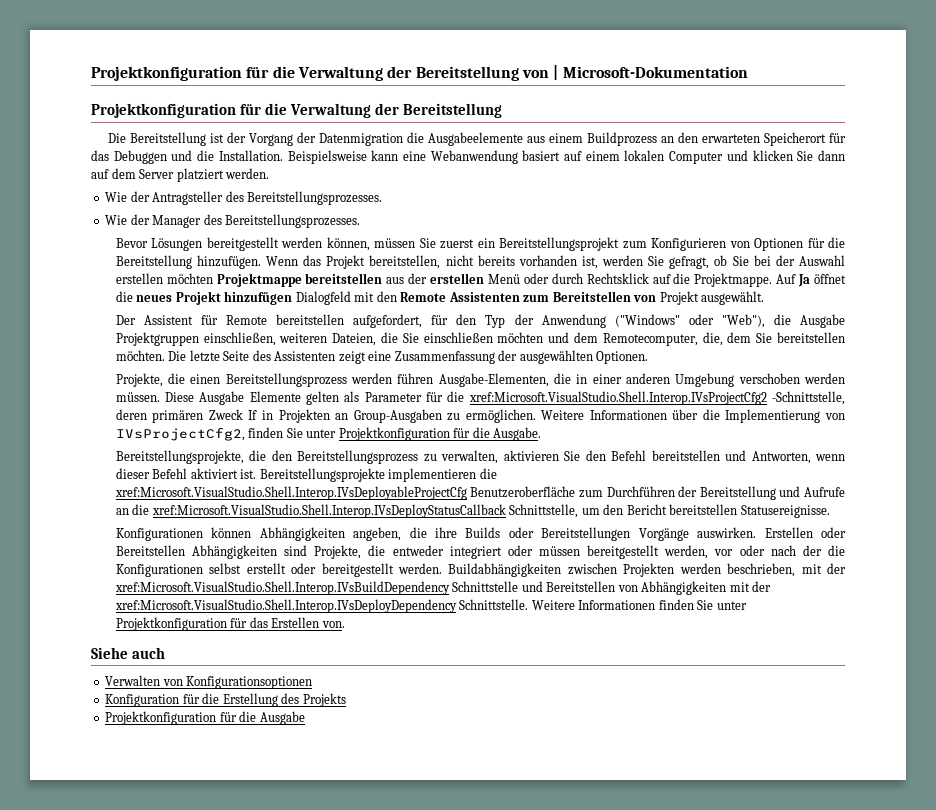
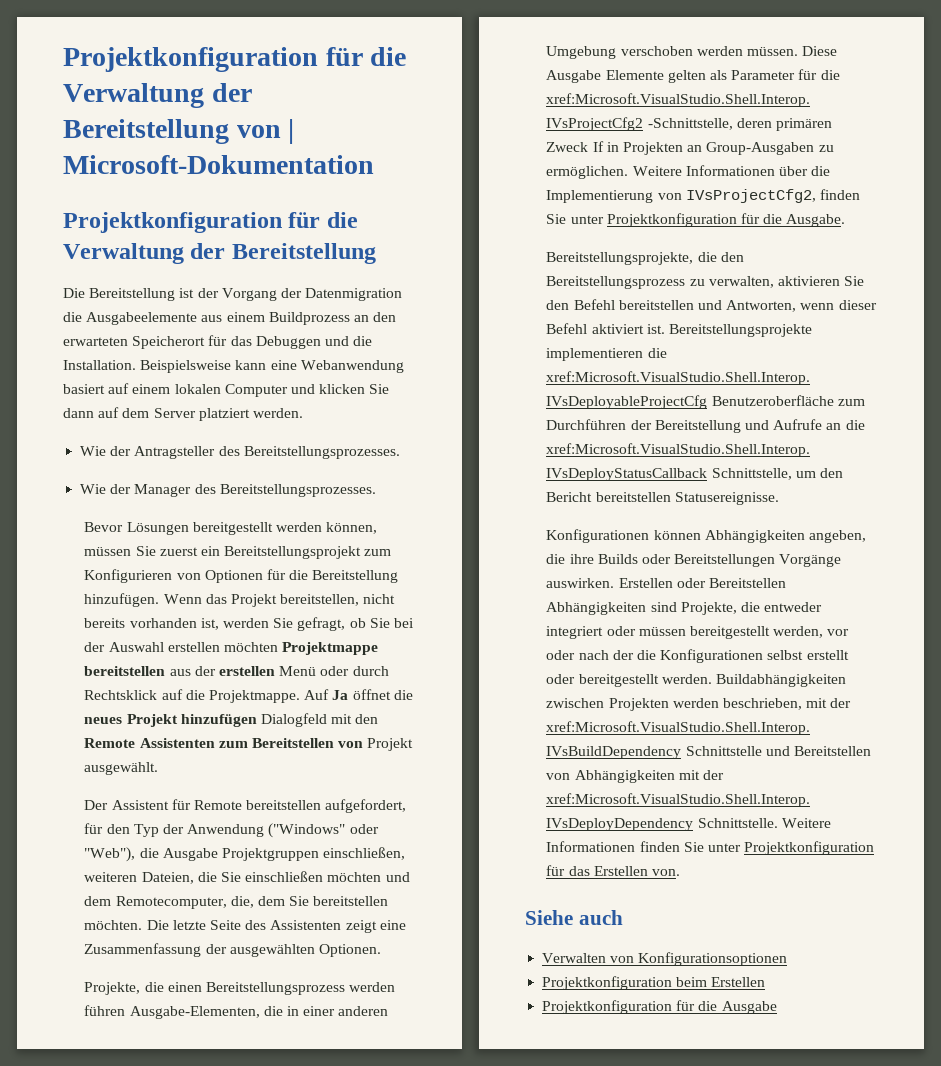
- Konfiguration für die Erstellung des Projekts
+ Projektkonfiguration beim Erstellen

